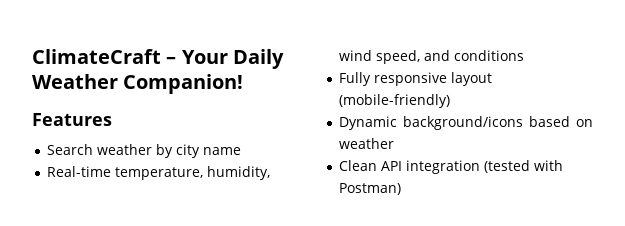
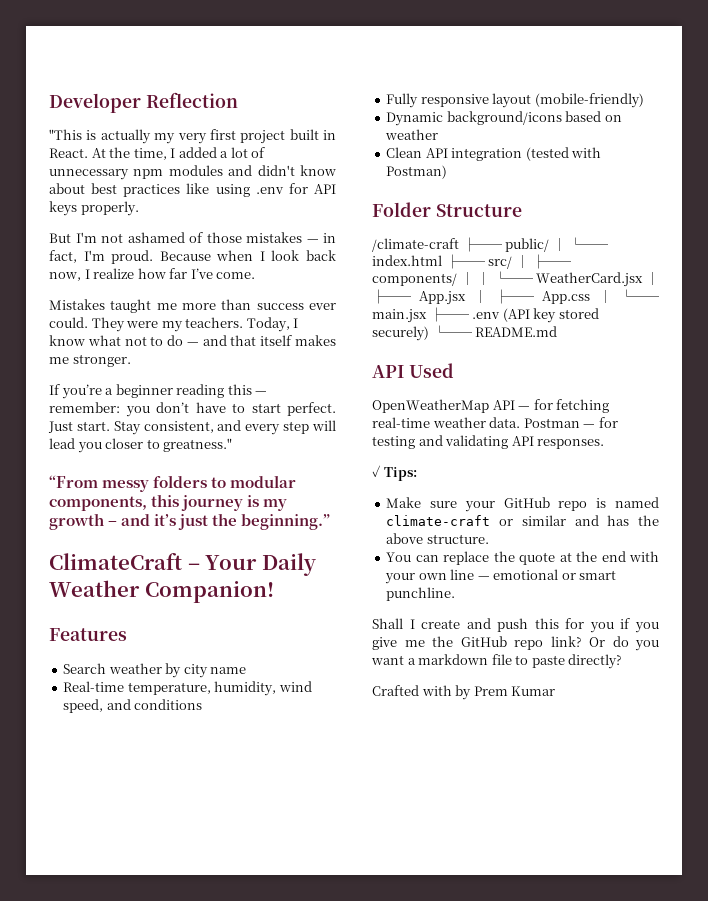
+ Developer Reflection
+ "This is actually my very first project built in React. At the time, I added a lot of unnecessary npm modules and didn't know about best practices like using .env for API keys properly.
+ But I'm not ashamed of those mistakes — in fact, I'm proud. Because when I look back now, I realize how far I’ve come.
+ Mistakes taught me more than success ever could. They were my teachers. Today, I know what not to do — and that itself makes me stronger.
+ If you’re a beginner reading this — remember: you don’t have to start perfect. Just start. Stay consistent, and every step will lead you closer to greatness."
+ “From messy folders to modular components, this journey is my growth – and it’s just the beginning.”
+ Folder Structure
+ /climate-craft ├── public/ │ └── index.html ├── src/ │ ├── components/ │ │ └── WeatherCard.jsx │ ├── App.jsx │ ├── App.css │ └── main.jsx ├── .env (API key stored securely) └── README.md
+ API Used
+ OpenWeatherMap API — for fetching real-time weather data. Postman — for testing and validating API responses.
+ ✓ Tips:
+ Make sure your GitHub repo is named climate-craft or similar and has the above structure.
+ You can replace the quote at the end with your own line — emotional or smart punchline.
+ Shall I create and push this for you if you give me the GitHub repo link? Or do you want a markdown file to paste directly?
+ Crafted with by Prem Kumar

